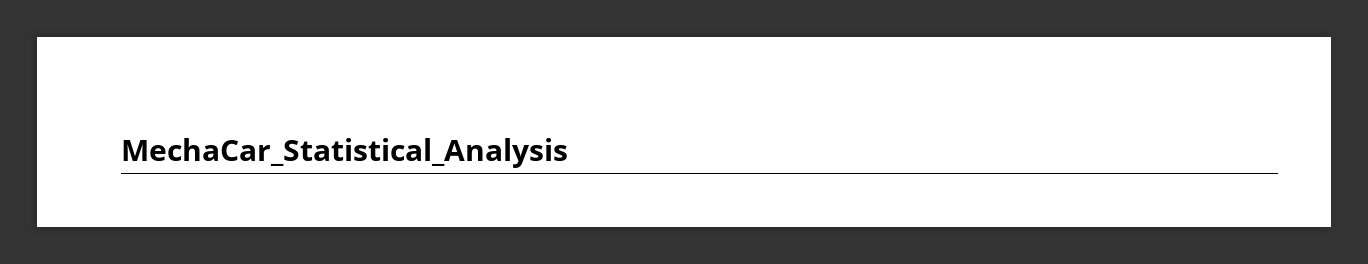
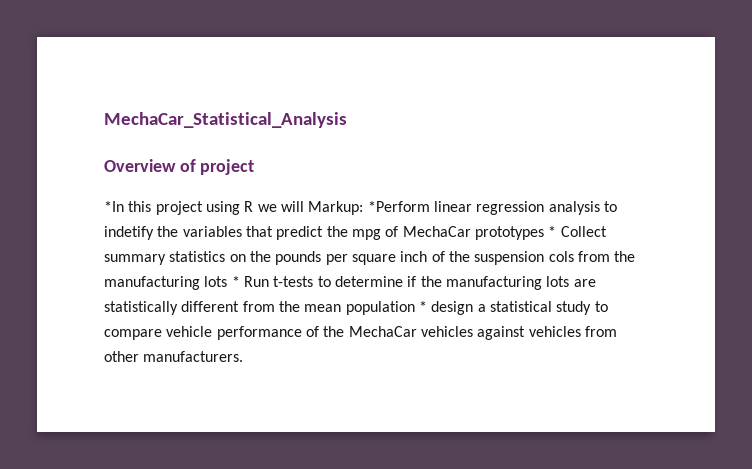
+ Overview of project
+ *In this project using R we will Markup: *Perform linear regression analysis to indetify the variables that predict the mpg of MechaCar prototypes * Collect summary statistics on the pounds per square inch of the suspension cols from the manufacturing lots * Run t-tests to determine if the manufacturing lots are statistically different from the mean population * design a statistical study to compare vehicle performance of the MechaCar vehicles against vehicles from other manufacturers.

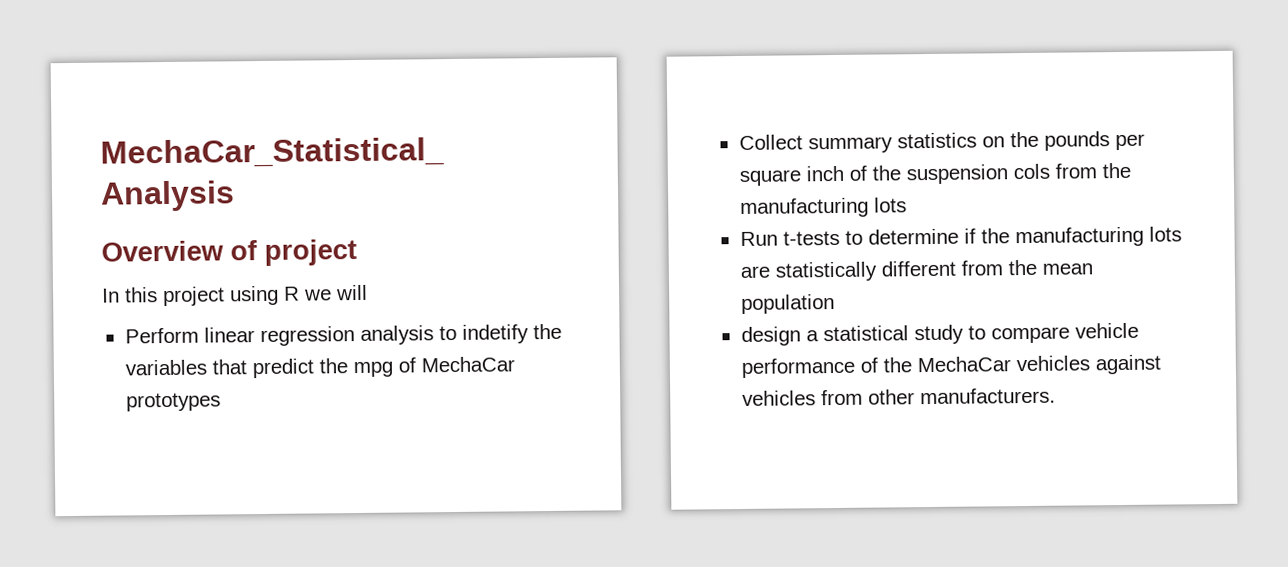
- *In this project using R we will Markup: *Perform linear regression analysis to indetify the variables that predict the mpg of MechaCar prototypes * Collect summary statistics on the pounds per square inch of the suspension cols from the manufacturing lots * Run t-tests to determine if the manufacturing lots are statistically different from the mean population * design a statistical study to compare vehicle performance of the MechaCar vehicles against vehicles from other manufacturers.
+ In this project using R we will
+ Perform linear regression analysis to indetify the variables that predict the mpg of MechaCar prototypes
+ Collect summary statistics on the pounds per square inch of the suspension cols from the manufacturing lots
+ Run t-tests to determine if the manufacturing lots are statistically different from the mean population
+ design a statistical study to compare vehicle performance of the MechaCar vehicles against vehicles from other manufacturers.

